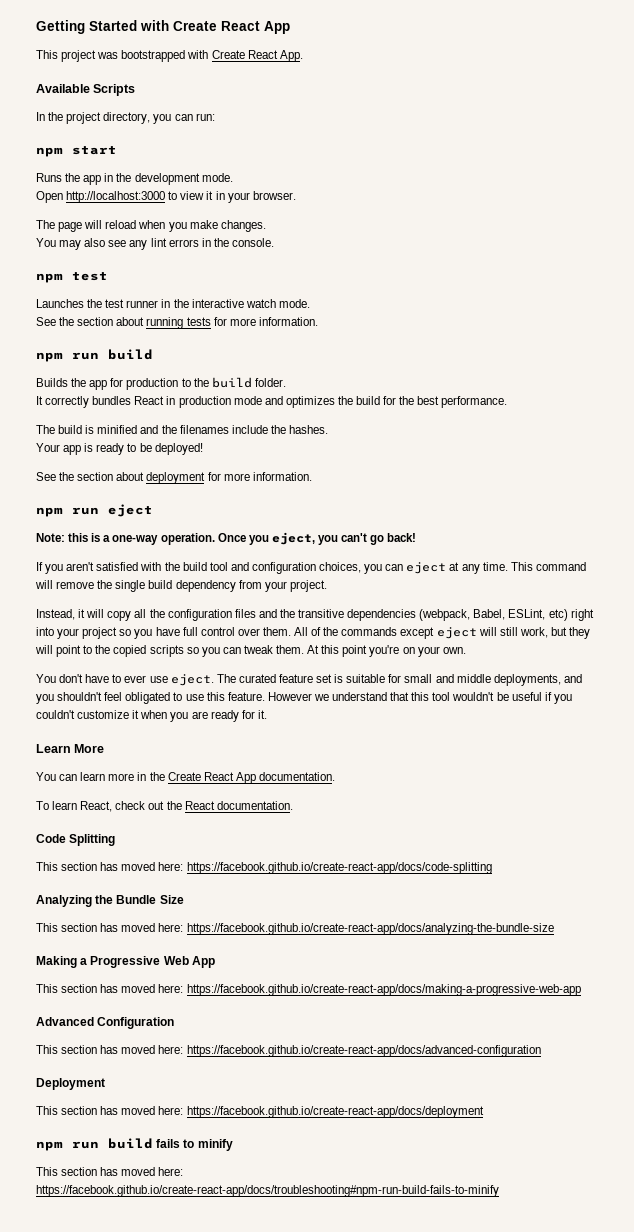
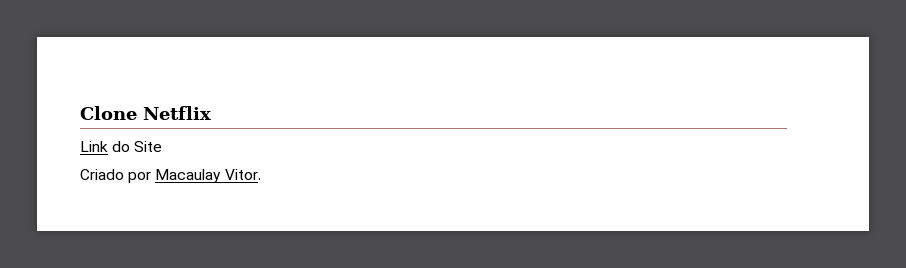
- Getting Started with Create React App
- This project was bootstrapped with Create React App.
- Available Scripts
- In the project directory, you can run:
- npm start
- Runs the app in the development mode.
- Open http://localhost:3000 to view it in your browser.
- The page will reload when you make changes.
- You may also see any lint errors in the console.
- npm test
- Launches the test runner in the interactive watch mode.
- See the section about running tests for more information.
- npm run build
- Builds the app for production to the build folder.
- It correctly bundles React in production mode and optimizes the build for the best performance.
- The build is minified and the filenames include the hashes.
- Your app is ready to be deployed!
- See the section about deployment for more information.
- npm run eject
- Note: this is a one-way operation. Once you eject, you can't go back!
- If you aren't satisfied with the build tool and configuration choices, you can eject at any time. This command will remove the single build dependency from your project.
- Instead, it will copy all the configuration files and the transitive dependencies (webpack, Babel, ESLint, etc) right into your project so you have full control over them. All of the commands except eject will still work, but they will point to the copied scripts so you can tweak them. At this point you're on your own.
- You don't have to ever use eject. The curated feature set is suitable for small and middle deployments, and you shouldn't feel obligated to use this feature. However we understand that this tool wouldn't be useful if you couldn't customize it when you are ready for it.
- Learn More
- You can learn more in the Create React App documentation.
- To learn React, check out the React documentation.
- Code Splitting
- This section has moved here: https://facebook.github.io/create-react-app/docs/code-splitting
- Analyzing the Bundle Size
- This section has moved here: https://facebook.github.io/create-react-app/docs/analyzing-the-bundle-size
- Making a Progressive Web App
- This section has moved here: https://facebook.github.io/create-react-app/docs/making-a-progressive-web-app
- Advanced Configuration
- This section has moved here: https://facebook.github.io/create-react-app/docs/advanced-configuration
- Deployment
- This section has moved here: https://facebook.github.io/create-react-app/docs/deployment
- npm run build fails to minify
- This section has moved here: https://facebook.github.io/create-react-app/docs/troubleshooting#npm-run-build-fails-to-minify
+ Clone Netflix
+ Link do Site
+ Criado por Macaulay Vitor.

